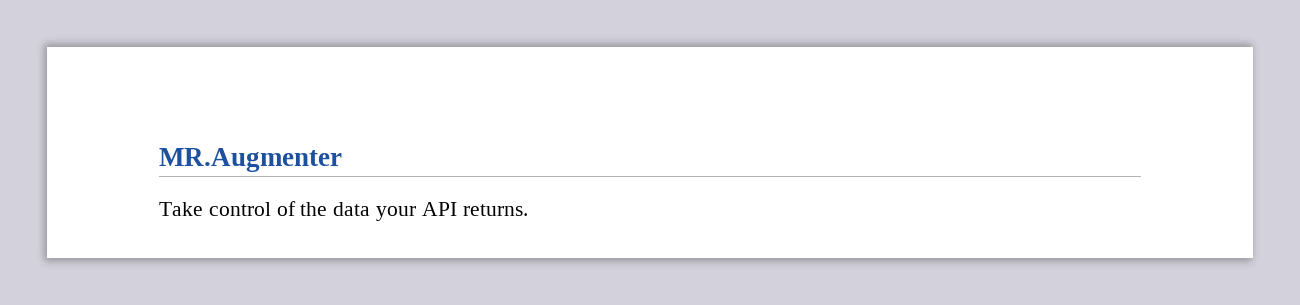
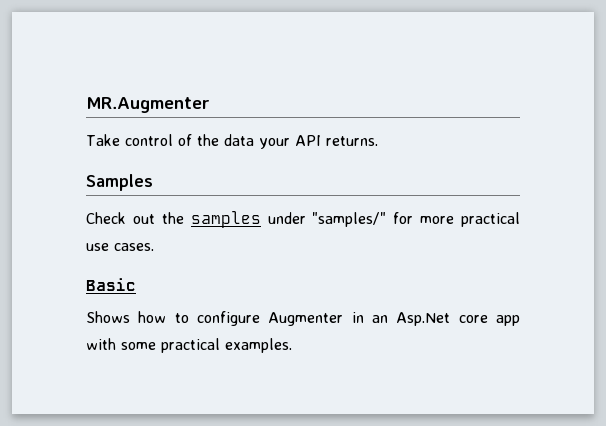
+ Samples
+ Check out the samples under "samples/" for more practical use cases.
+ Basic
+ Shows how to configure Augmenter in an Asp.Net core app with some practical examples.

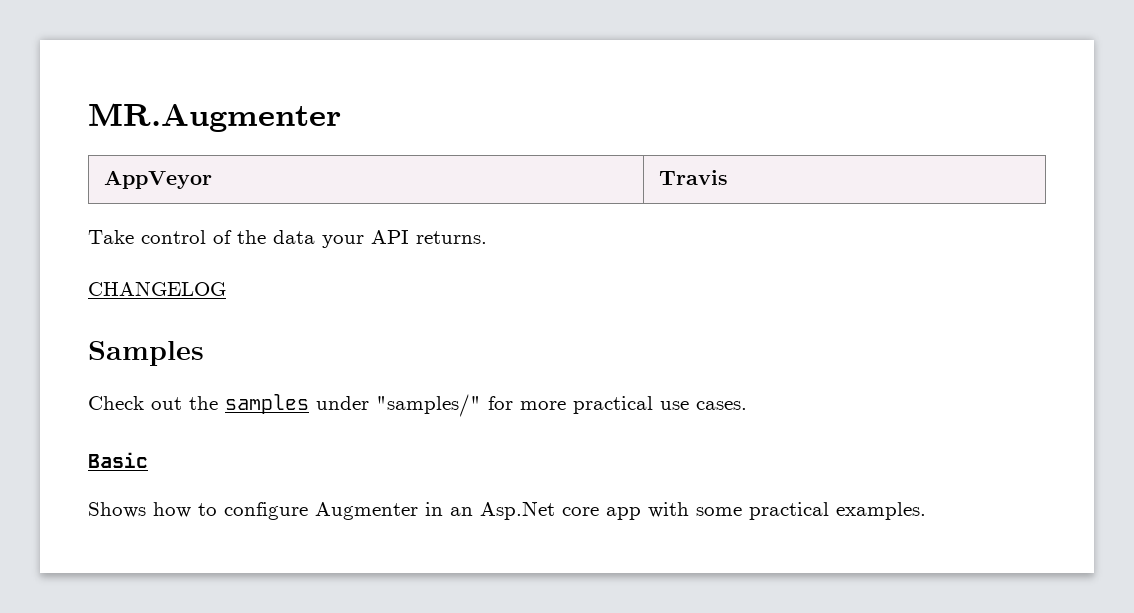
+ AppVeyor | Travis
+ CHANGELOG

